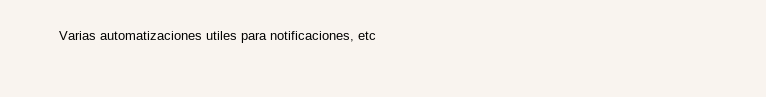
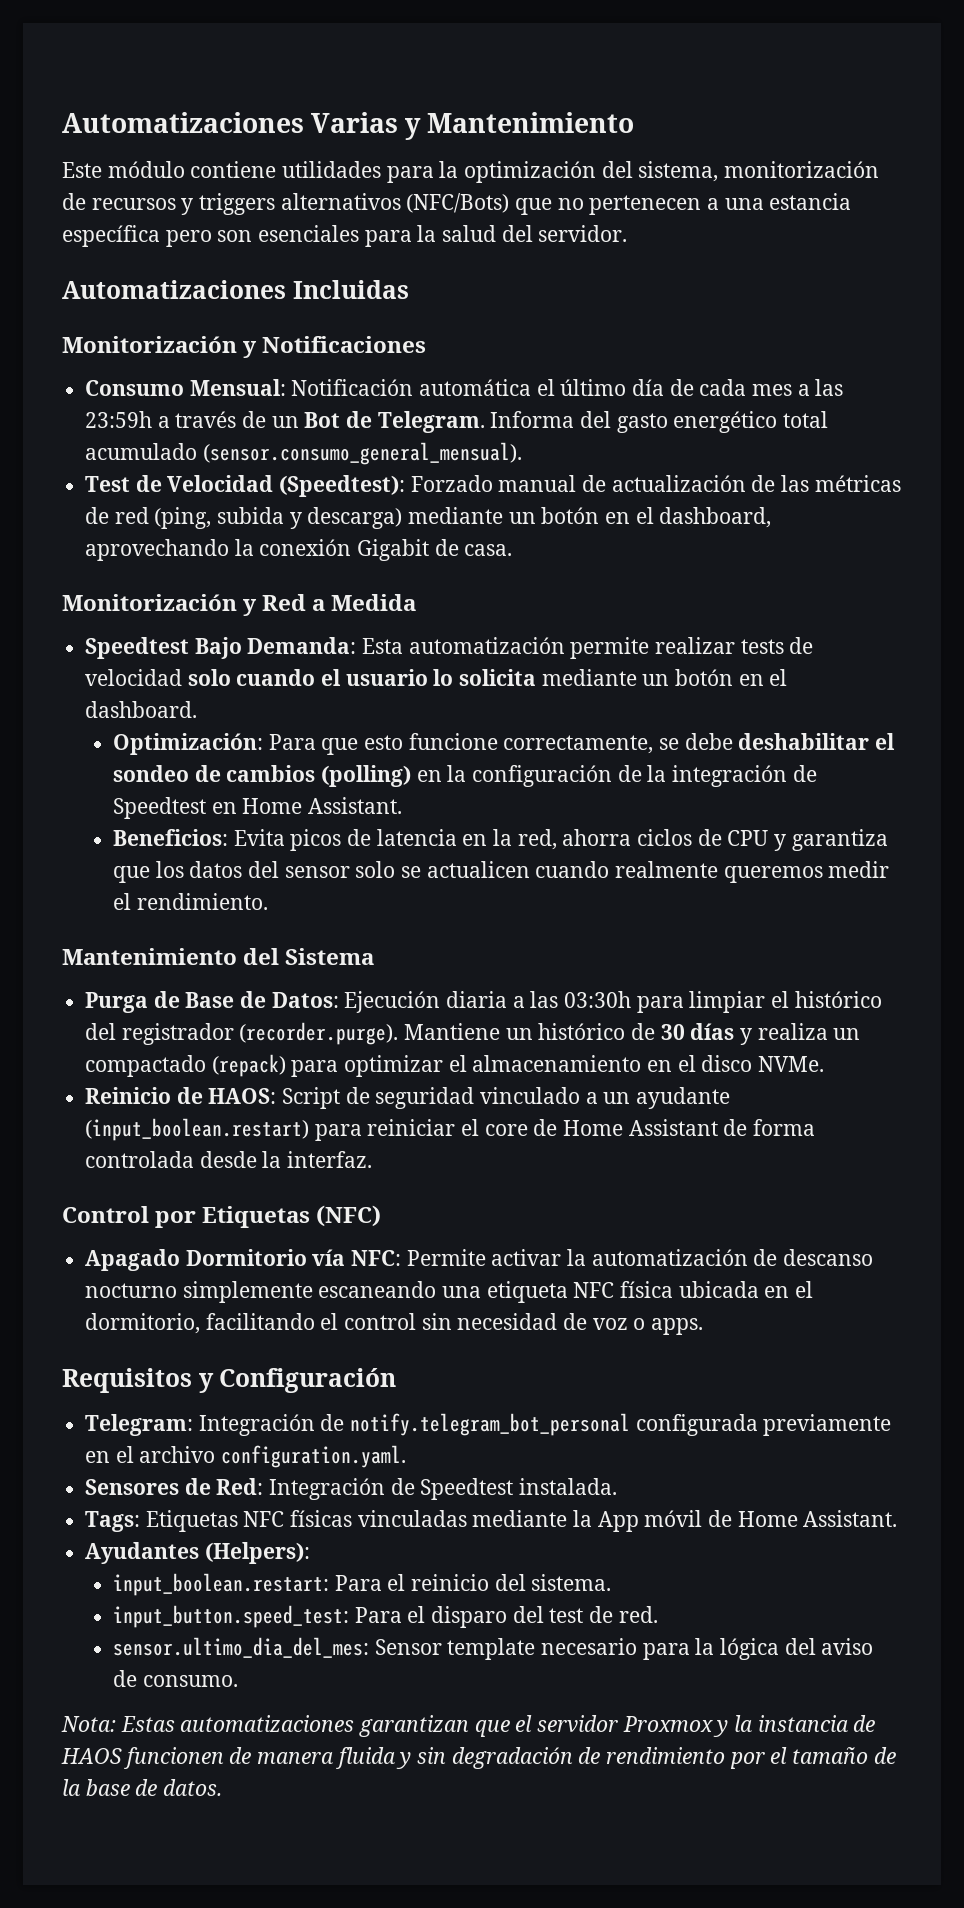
- Varias automatizaciones utiles para notificaciones, etc
+ Automatizaciones Varias y Mantenimiento
+ Este módulo contiene utilidades para la optimización del sistema, monitorización de recursos y triggers alternativos (NFC/Bots) que no pertenecen a una estancia específica pero son esenciales para la salud del servidor.
+ Automatizaciones Incluidas
+ Monitorización y Notificaciones
+ Consumo Mensual: Notificación automática el último día de cada mes a las 23:59h a través de un Bot de Telegram. Informa del gasto energético total acumulado (sensor.consumo_general_mensual).
+ Test de Velocidad (Speedtest): Forzado manual de actualización de las métricas de red (ping, subida y descarga) mediante un botón en el dashboard, aprovechando la conexión Gigabit de casa.
+ Monitorización y Red a Medida
+ Speedtest Bajo Demanda: Esta automatización permite realizar tests de velocidad solo cuando el usuario lo solicita mediante un botón en el dashboard.
+ Optimización: Para que esto funcione correctamente, se debe deshabilitar el sondeo de cambios (polling) en la configuración de la integración de Speedtest en Home Assistant.
+ Beneficios: Evita picos de latencia en la red, ahorra ciclos de CPU y garantiza que los datos del sensor solo se actualicen cuando realmente queremos medir el rendimiento.
+ Mantenimiento del Sistema
+ Purga de Base de Datos: Ejecución diaria a las 03:30h para limpiar el histórico del registrador (recorder.purge). Mantiene un histórico de 30 días y realiza un compactado (repack) para optimizar el almacenamiento en el disco NVMe.
+ Reinicio de HAOS: Script de seguridad vinculado a un ayudante (input_boolean.restart) para reiniciar el core de Home Assistant de forma controlada desde la interfaz.
+ Control por Etiquetas (NFC)
+ Apagado Dormitorio vía NFC: Permite activar la automatización de descanso nocturno simplemente escaneando una etiqueta NFC física ubicada en el dormitorio, facilitando el control sin necesidad de voz o apps.
+ Requisitos y Configuración
+ Telegram: Integración de notify.telegram_bot_personal configurada previamente en el archivo configuration.yaml.
+ Sensores de Red: Integración de Speedtest instalada.
+ Tags: Etiquetas NFC físicas vinculadas mediante la App móvil de Home Assistant.
+ Ayudantes (Helpers):
+ input_boolean.restart: Para el reinicio del sistema.
+ input_button.speed_test: Para el disparo del test de red.
+ sensor.ultimo_dia_del_mes: Sensor template necesario para la lógica del aviso de consumo.
+ Nota: Estas automatizaciones garantizan que el servidor Proxmox y la instancia de HAOS funcionen de manera fluida y sin degradación de rendimiento por el tamaño de la base de datos.

